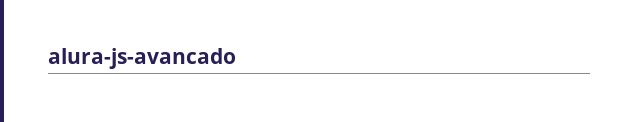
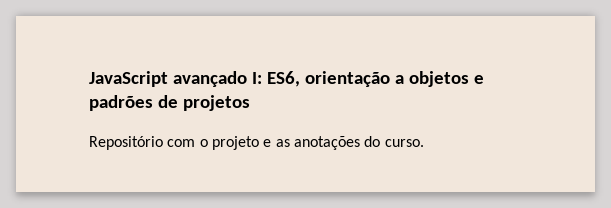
- alura-js-avancado
+ JavaScript avançado I: ES6, orientação a objetos e padrões de projetos
+ Repositório com o projeto e as anotações do curso.

